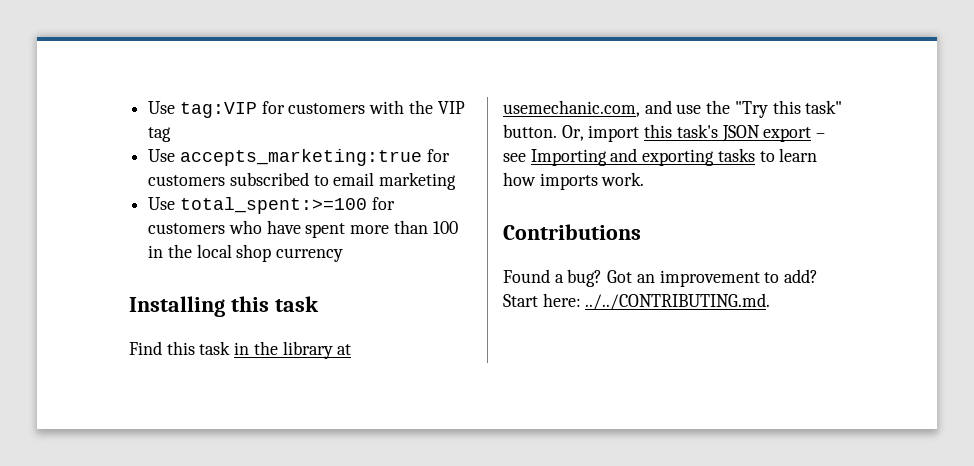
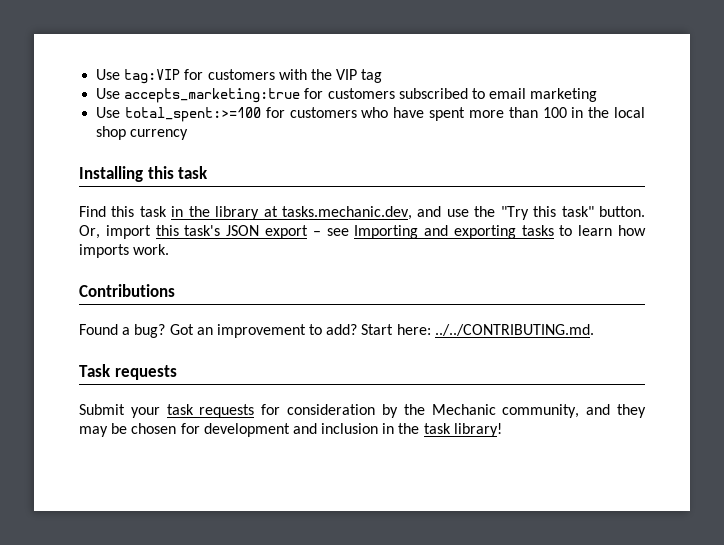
- Find this task in the library at usemechanic.com, and use the "Try this task" button.
+ Find this task in the library at tasks.mechanic.dev, and use the "Try this task" button.
+ Task requests
+ Submit your task requests for consideration by the Mechanic community, and they may be chosen for development and inclusion in the task library!

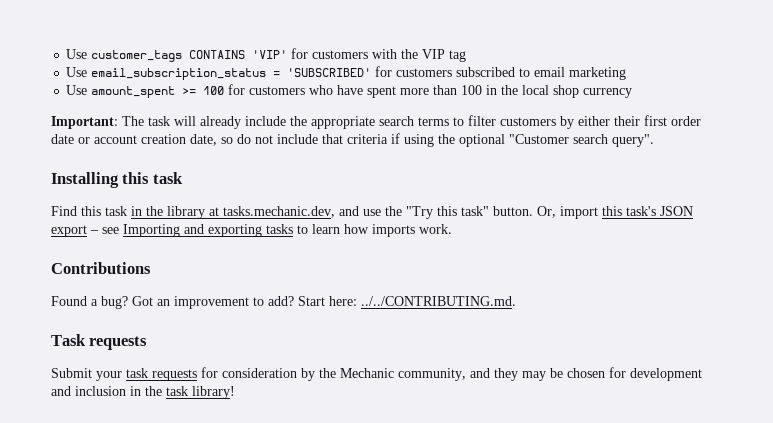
- Use tag:VIP for customers with the VIP tag
+ Use customer_tags CONTAINS 'VIP' for customers with the VIP tag
- Use accepts_marketing:true for customers subscribed to email marketing
+ Use email_subscription_status = 'SUBSCRIBED' for customers subscribed to email marketing
- Use total_spent:>=100 for customers who have spent more than 100 in the local shop currency
+ Use amount_spent >= 100 for customers who have spent more than 100 in the local shop currency
+ Important: The task will already include the appropriate search terms to filter customers by either their first order date or account creation date, so do not include that criteria if using the optional "Customer search query".

